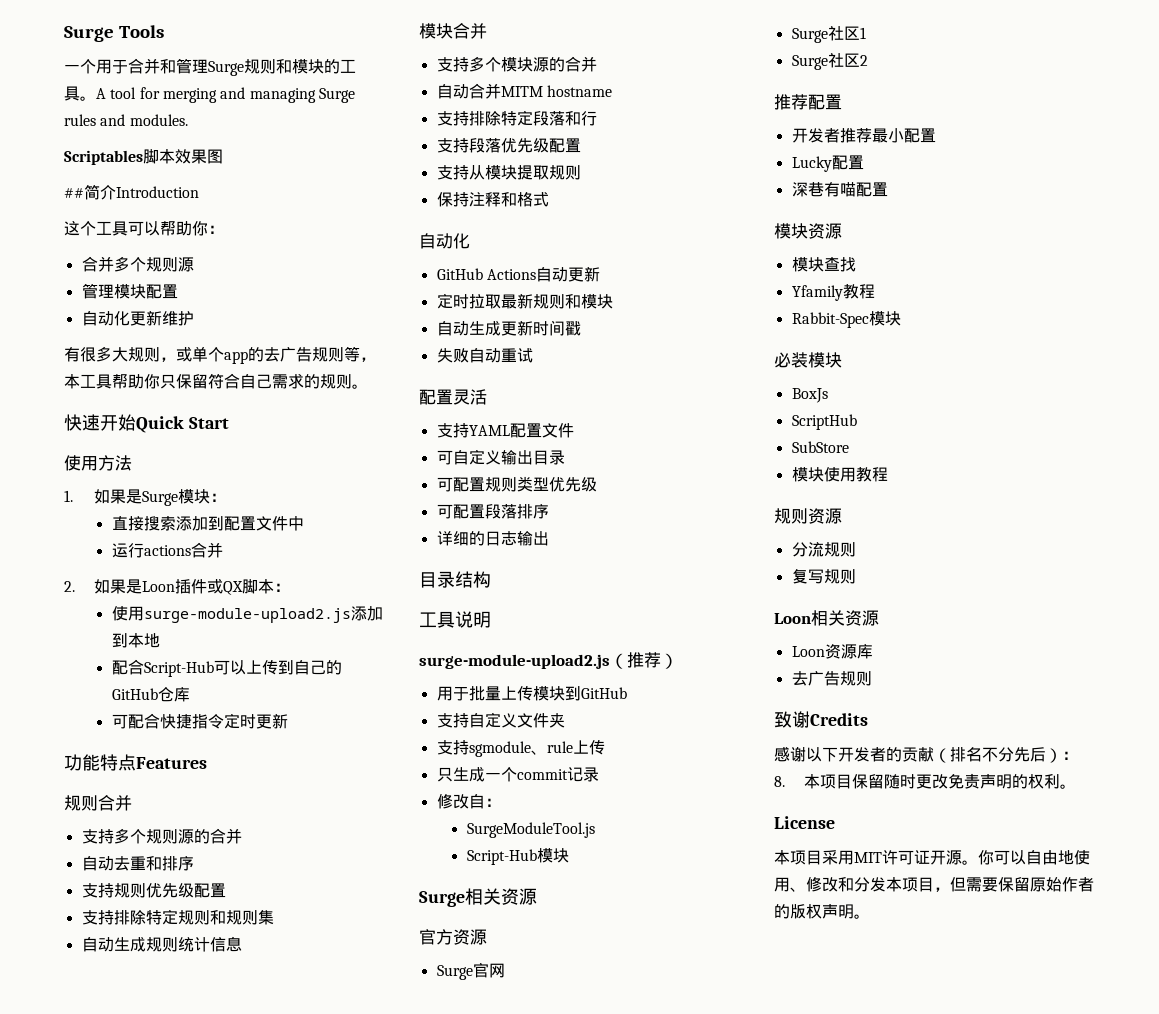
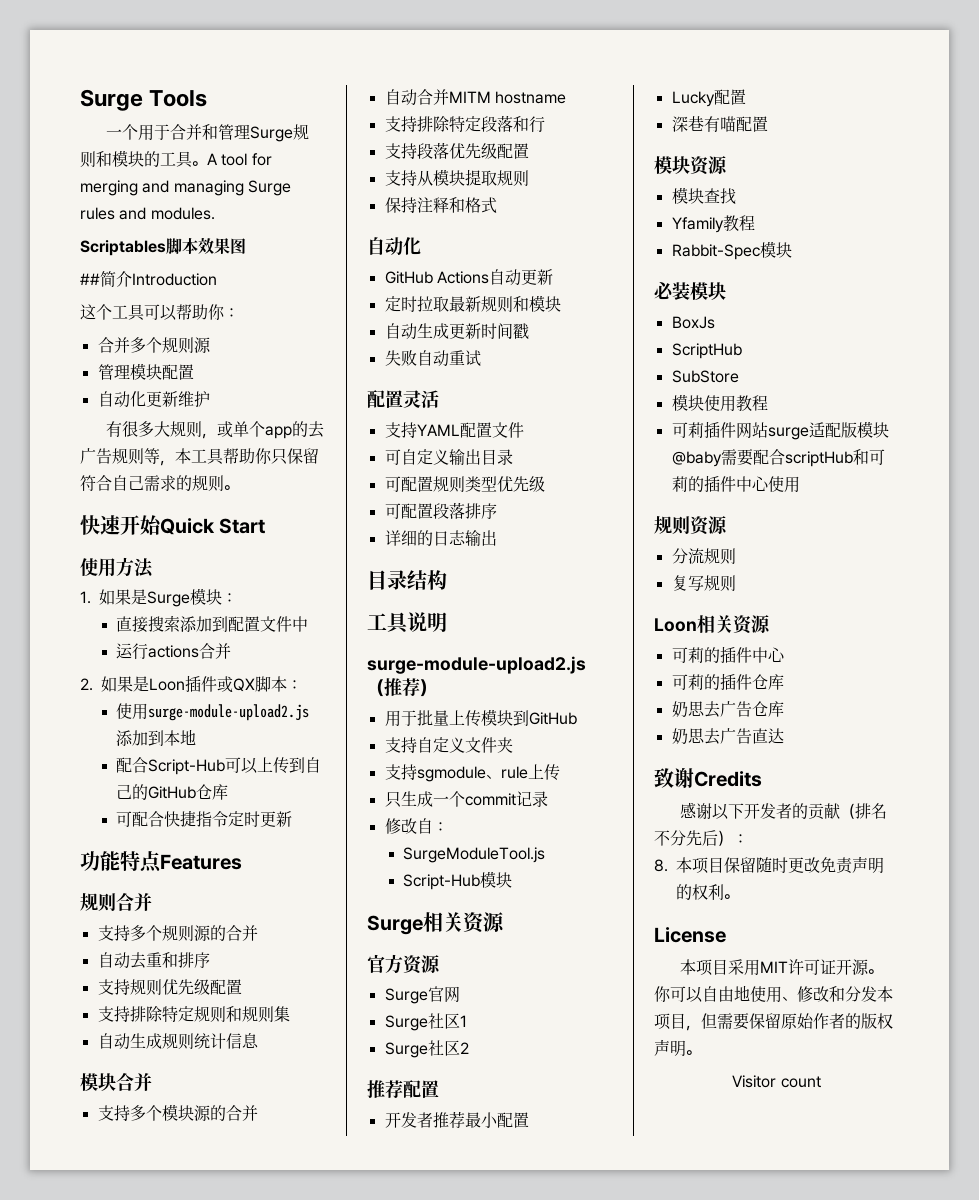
+ 可莉插件网站surge适配版模块@baby需要配合scriptHub和可莉的插件中心使用
  Loon相关资源
- Loon资源库
- 去广告规则
+ 可莉的插件中心
+ 可莉的插件仓库
+ 奶思去广告仓库
+ 奶思去广告直达
+ Visitor count

